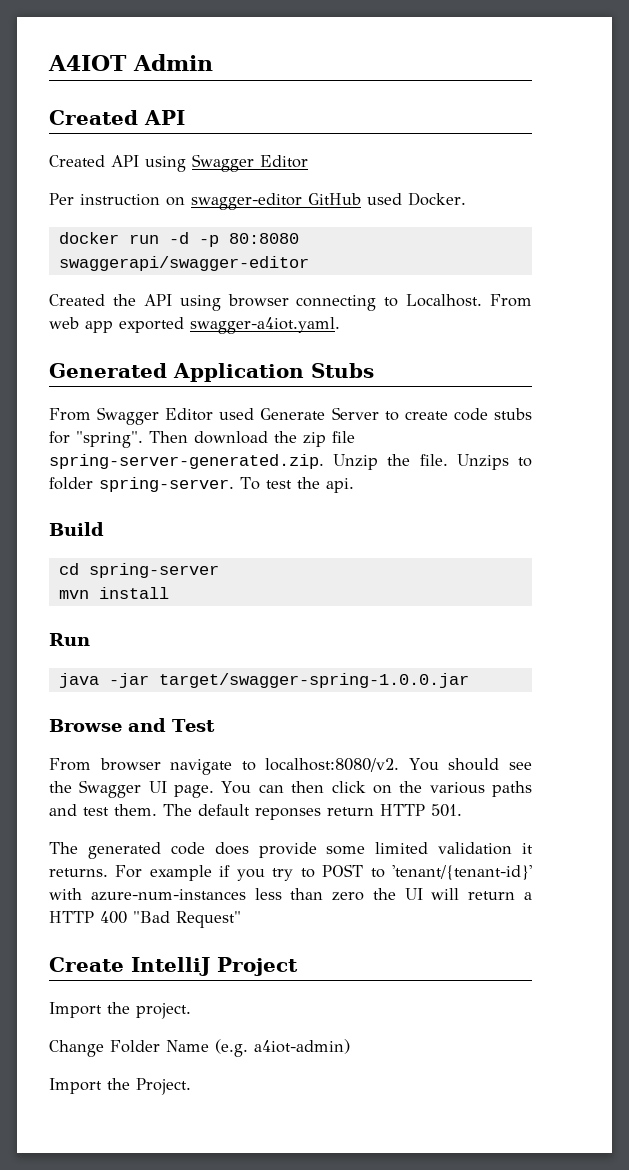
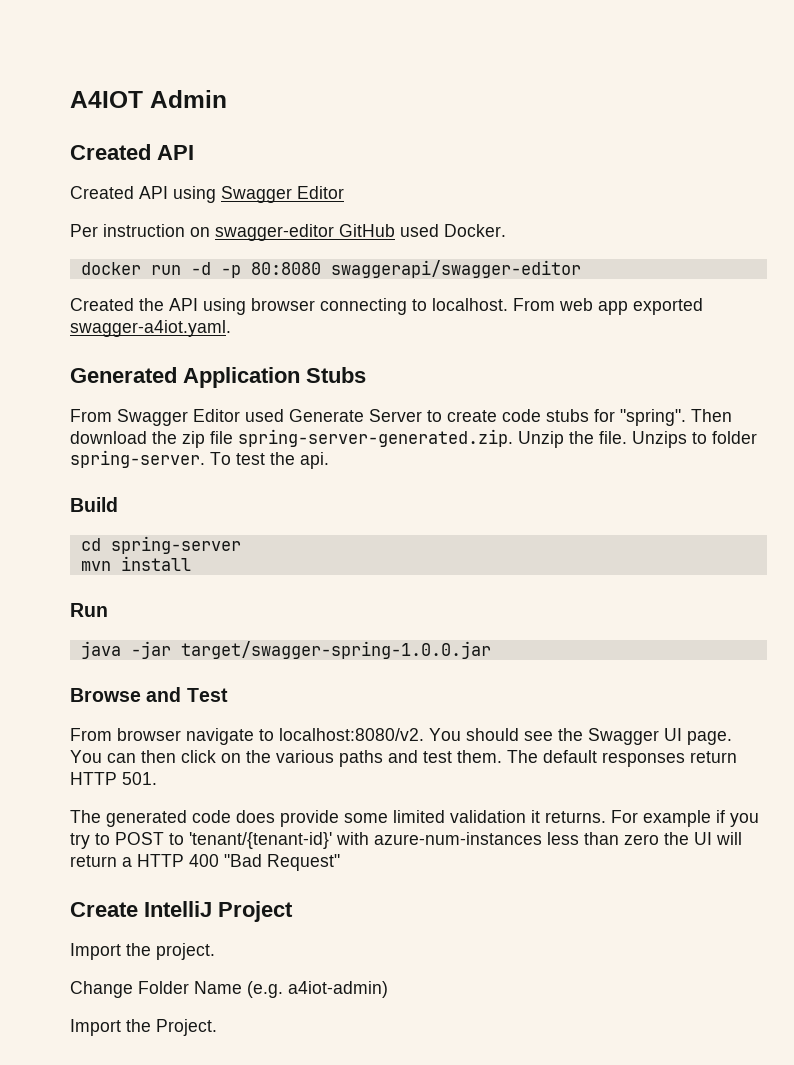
- Created the API using browser connecting to Localhost.
+ Created the API using browser connecting to localhost.
- The default reponses return HTTP 501.
+ The default responses return HTTP 501.

